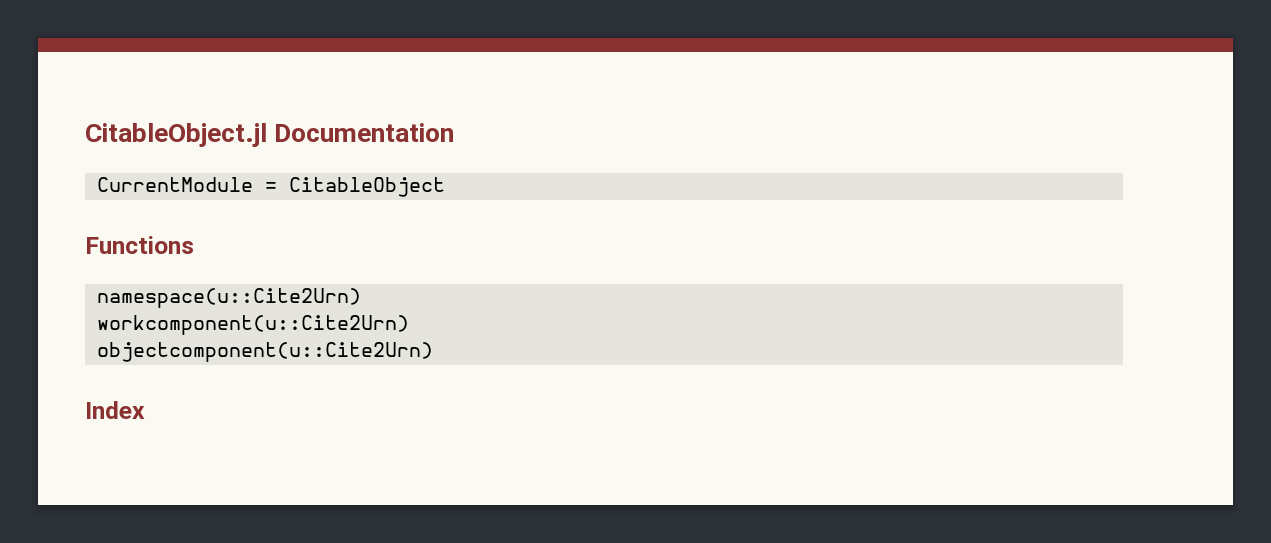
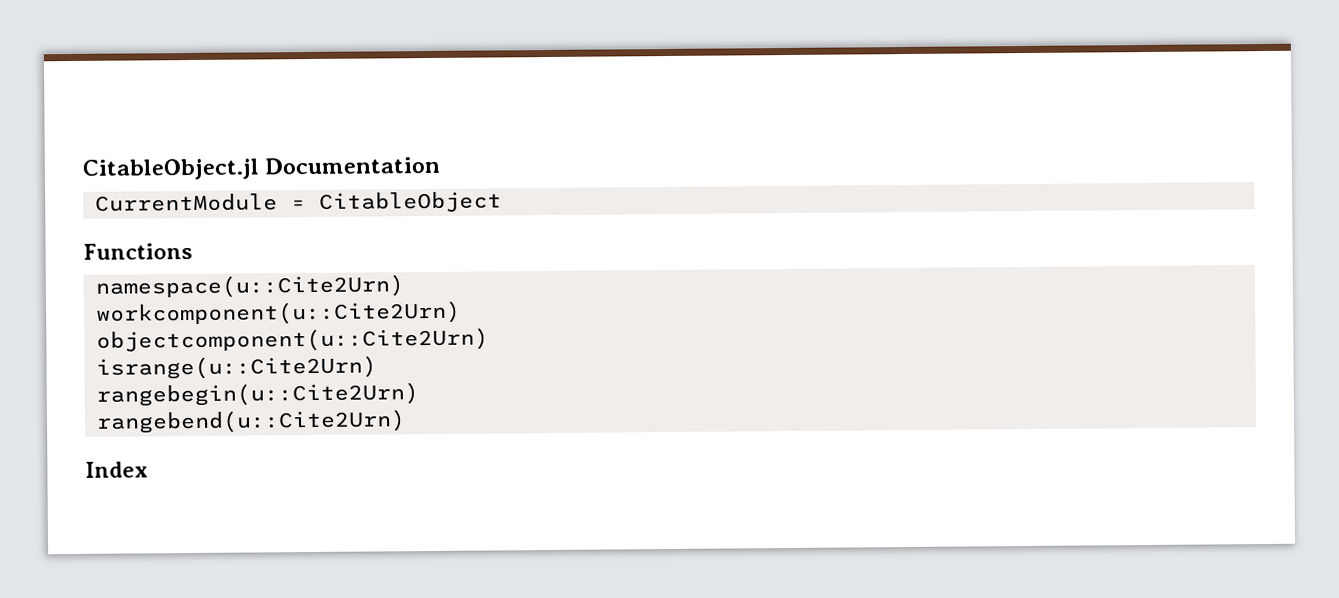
+ isrange(u::Cite2Urn)
+ rangebegin(u::Cite2Urn)
+ rangebend(u::Cite2Urn)

